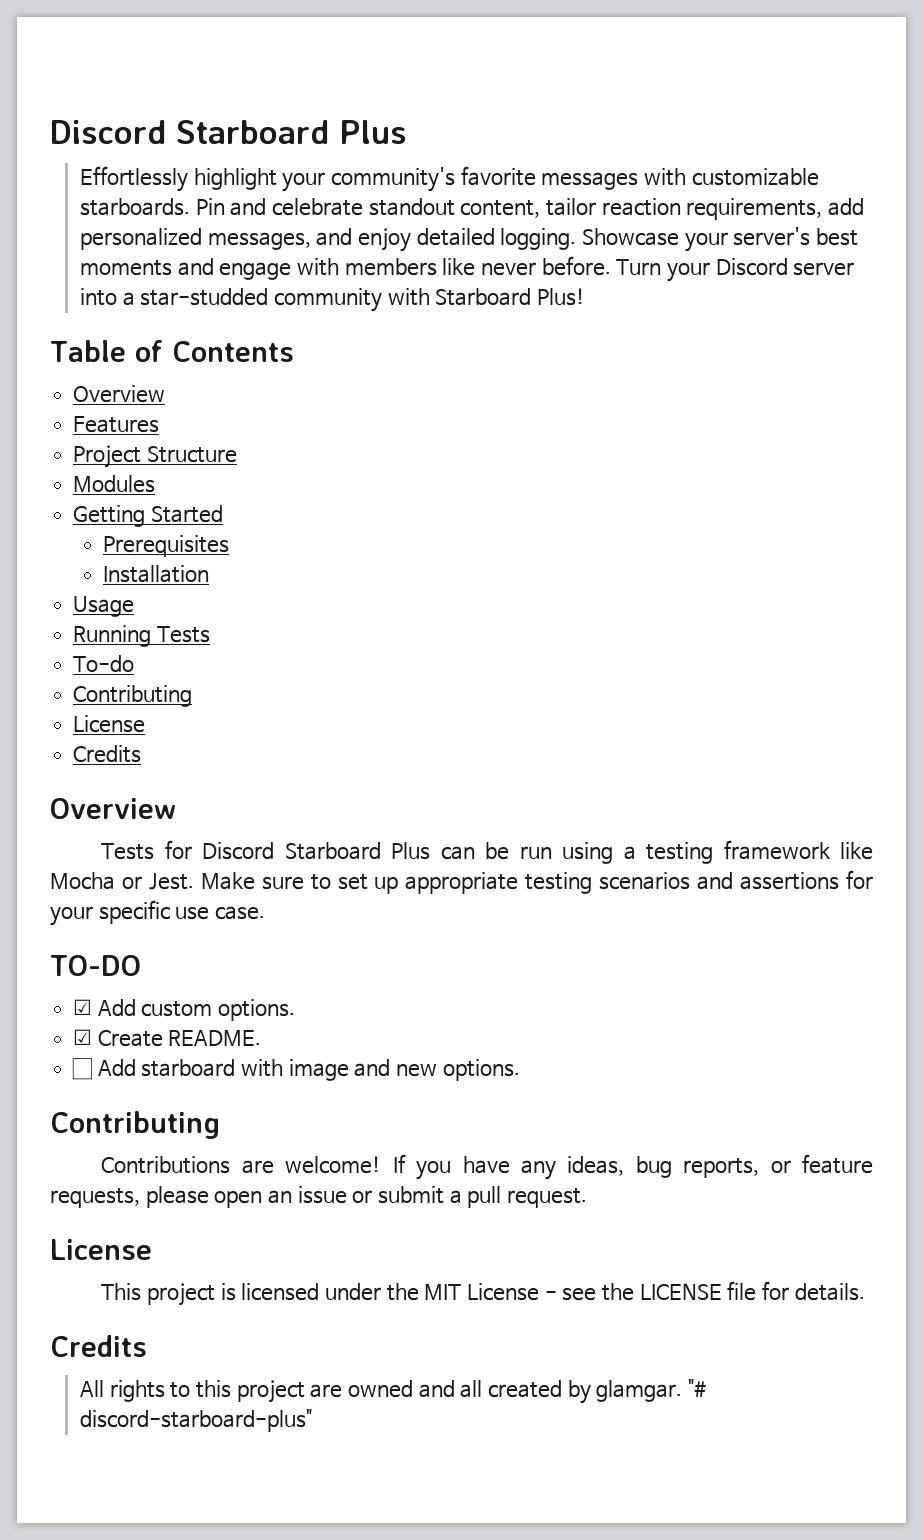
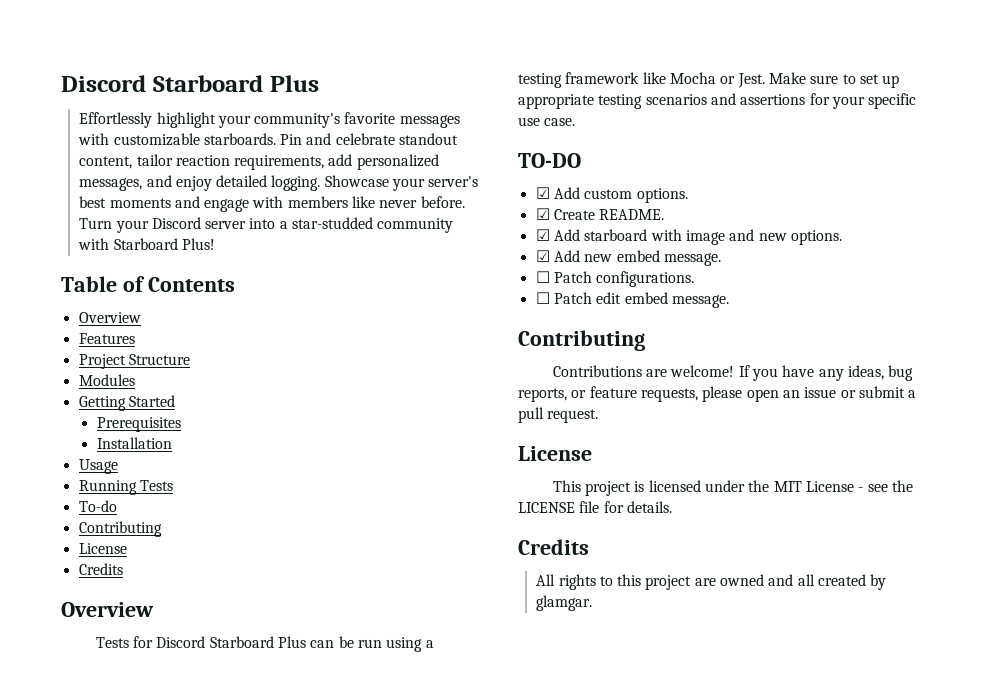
- ☐ Add starboard with image and new options.
+ ☑ Add starboard with image and new options.
+ ☑ Add new embed message.
+ ☐ Patch configurations.
+ ☐ Patch edit embed message.
- "# discord-starboard-plus"

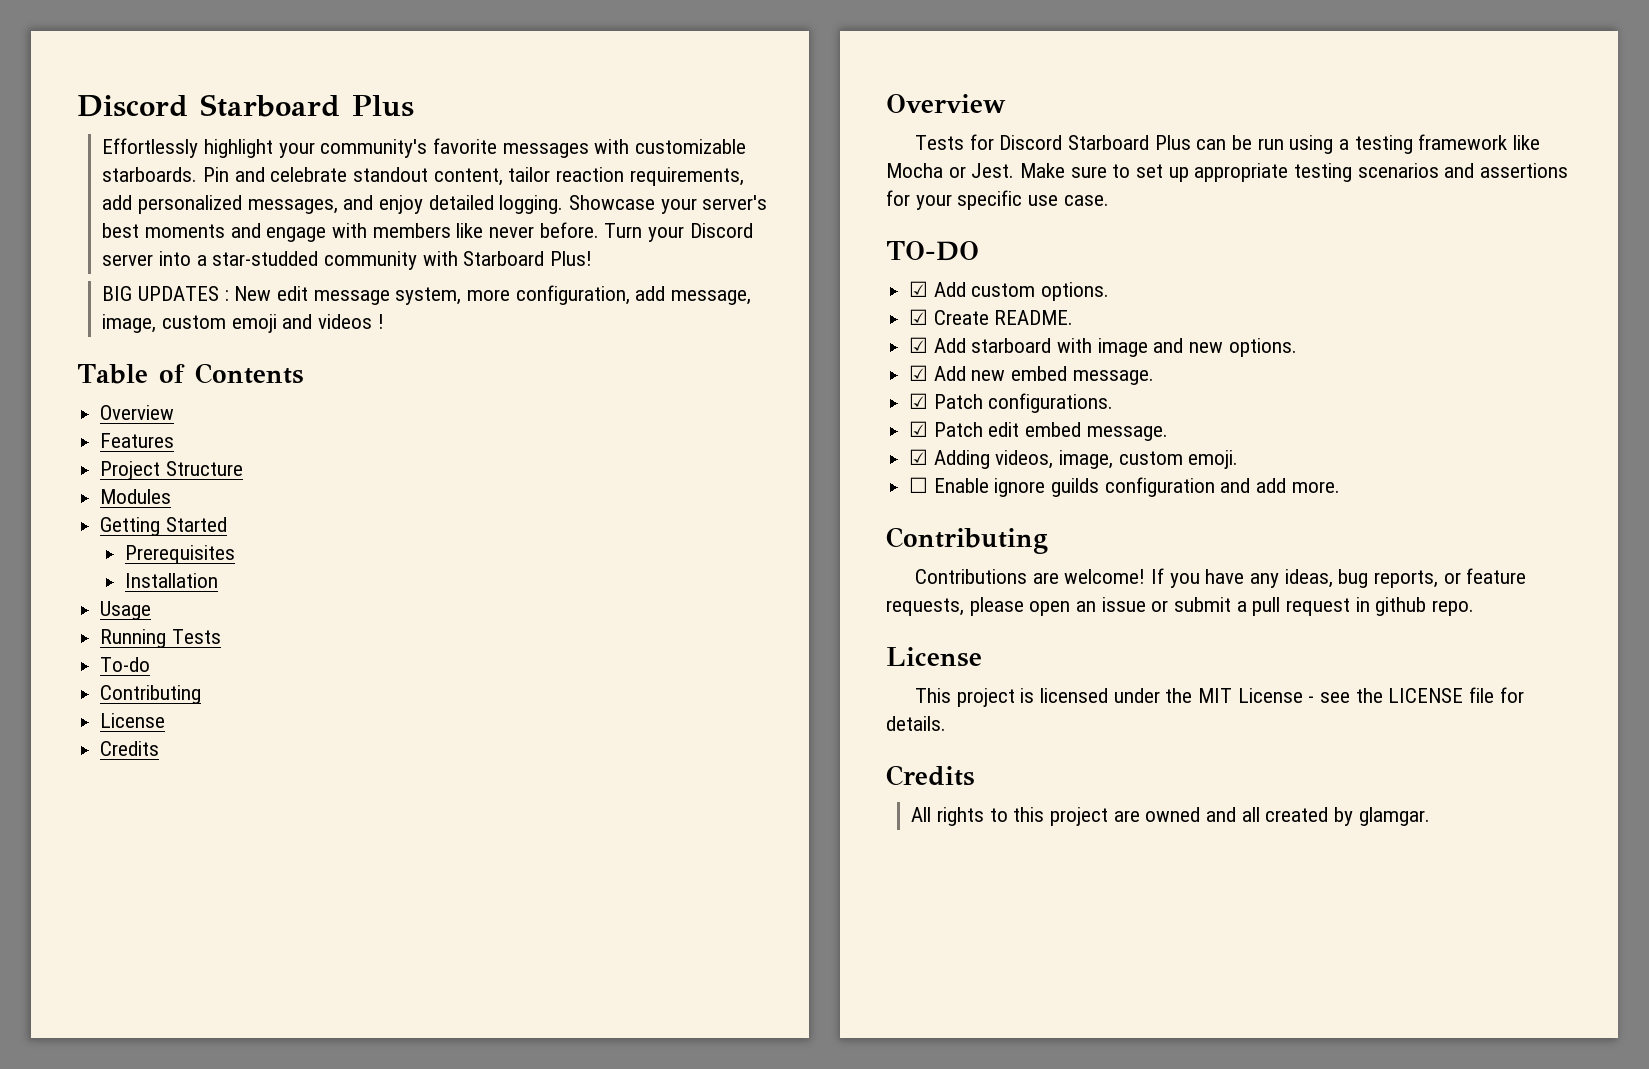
+ BIG UPDATES : New edit message system, more configuration, add message, image, custom emoji and videos !
- ☐ Patch configurations.
+ ☑ Patch configurations.
- ☐ Patch edit embed message.
+ ☑ Patch edit embed message.
+ ☑ Adding videos, image, custom emoji.
+ ☐ Enable ignore guilds configuration and add more.
- If you have any ideas, bug reports, or feature requests, please open an issue or submit a pull request.
+ If you have any ideas, bug reports, or feature requests, please open an issue or submit a pull request in github repo.

